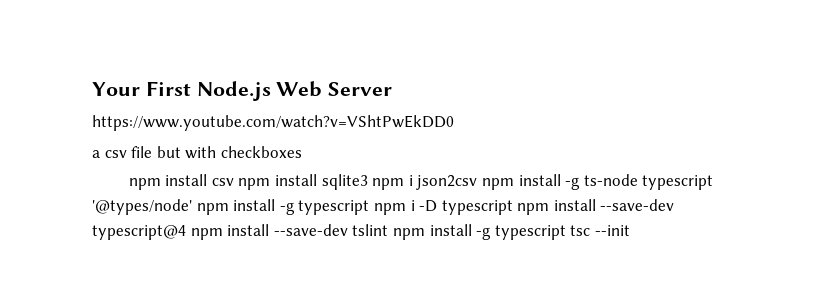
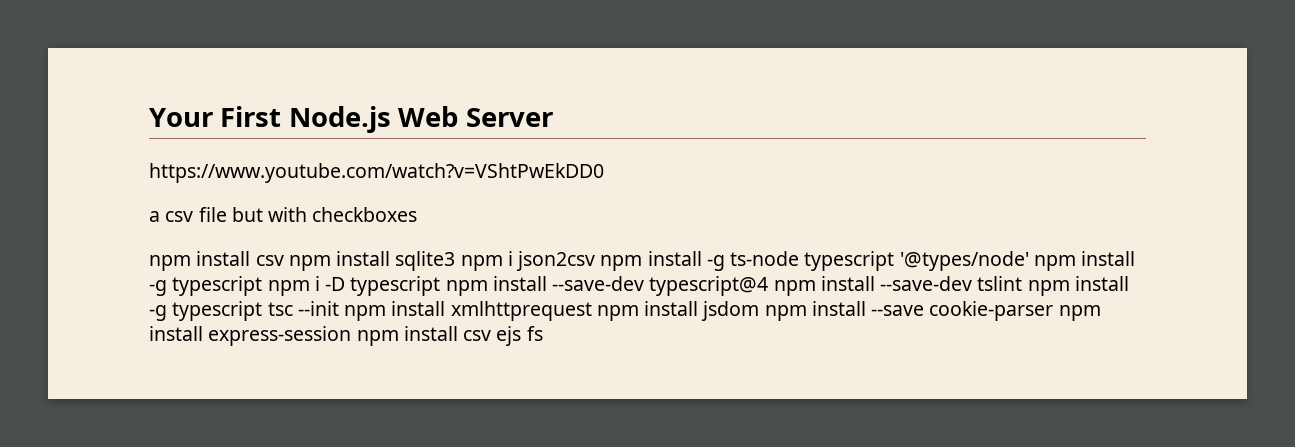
- npm install csv npm install sqlite3 npm i json2csv npm install -g ts-node typescript '@types/node' npm install -g typescript npm i -D typescript npm install --save-dev typescript@4 npm install --save-dev tslint npm install -g typescript tsc --init
+ npm install csv npm install sqlite3 npm i json2csv npm install -g ts-node typescript '@types/node' npm install -g typescript npm i -D typescript npm install --save-dev typescript@4 npm install --save-dev tslint npm install -g typescript tsc --init npm install xmlhttprequest npm install jsdom npm install --save cookie-parser npm install express-session npm install csv ejs fs

